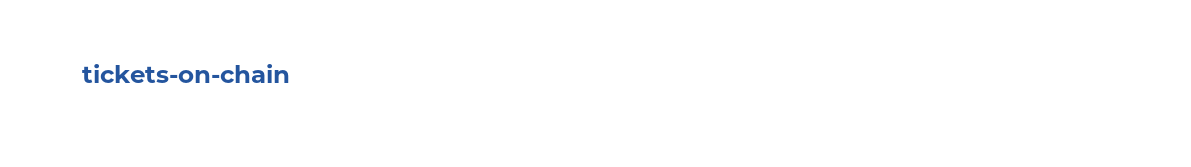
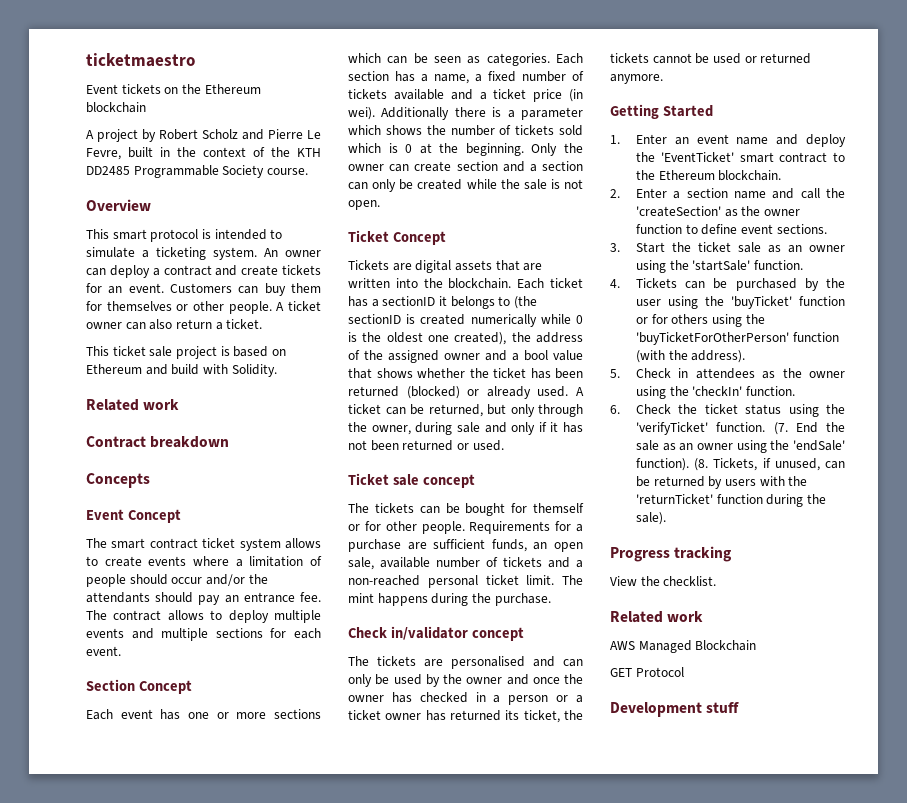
- tickets-on-chain
+ ticketmaestro
+ Event tickets on the Ethereum blockchain
+ A project by Robert Scholz and Pierre Le Fevre, built in the context of the KTH DD2485 Programmable Society course.
+ Overview
+ This smart protocol is intended to simulate a ticketing system. An owner can deploy a contract and create tickets for an event. Customers can buy them for themselves or other people. A ticket owner can also return a ticket.
+ This ticket sale project is based on Ethereum and build with Solidity.
+ Related work
+ Contract breakdown
+ Concepts
+ Event Concept
+ The smart contract ticket system allows to create events where a limitation of people should occur and/or the attendants should pay an entrance fee. The contract allows to deploy multiple events and multiple sections for each event.
+ Section Concept
+ Each event has one or more sections which can be seen as categories. Each section has a name, a fixed number of tickets available and a ticket price (in wei). Additionally there is a parameter which shows the number of tickets sold which is 0 at the beginning. Only the owner can create section and a section can only be created while the sale is not open.
+ Ticket Concept
+ Tickets are digital assets that are written into the blockchain. Each ticket has a sectionID it belongs to (the sectionID is created numerically while 0 is the oldest one created), the address of the assigned owner and a bool value that shows whether the ticket has been returned (blocked) or already used. A ticket can be returned, but only through the owner, during sale and only if it has not been returned or used.
+ Ticket sale concept
+ The tickets can be bought for themself or for other people. Requirements for a purchase are sufficient funds, an open sale, available number of tickets and a non-reached personal ticket limit. The mint happens during the purchase.
+ Check in/validator concept
+ The tickets are personalised and can only be used by the owner and once the owner has checked in a person or a ticket owner has returned its ticket, the tickets cannot be used or returned anymore.
+ Getting Started
+ 1. Enter an event name and deploy the 'EventTicket' smart contract to the Ethereum blockchain.
+ 2. Enter a section name and call the 'createSection' as the owner function to define event sections.
+ 3. Start the ticket sale as an owner using the 'startSale' function.
+ 4. Tickets can be purchased by the user using the 'buyTicket' function or for others using the 'buyTicketForOtherPerson' function (with the address).
+ 5. Check in attendees as the owner using the 'checkIn' function.
+ 6. Check the ticket status using the 'verifyTicket' function. (7. End the sale as an owner using the 'endSale' function). (8. Tickets, if unused, can be returned by users with the 'returnTicket' function during the sale).
+ Progress tracking
+ View the checklist.
+ Related work
+ AWS Managed Blockchain
+ GET Protocol
+ Development stuff

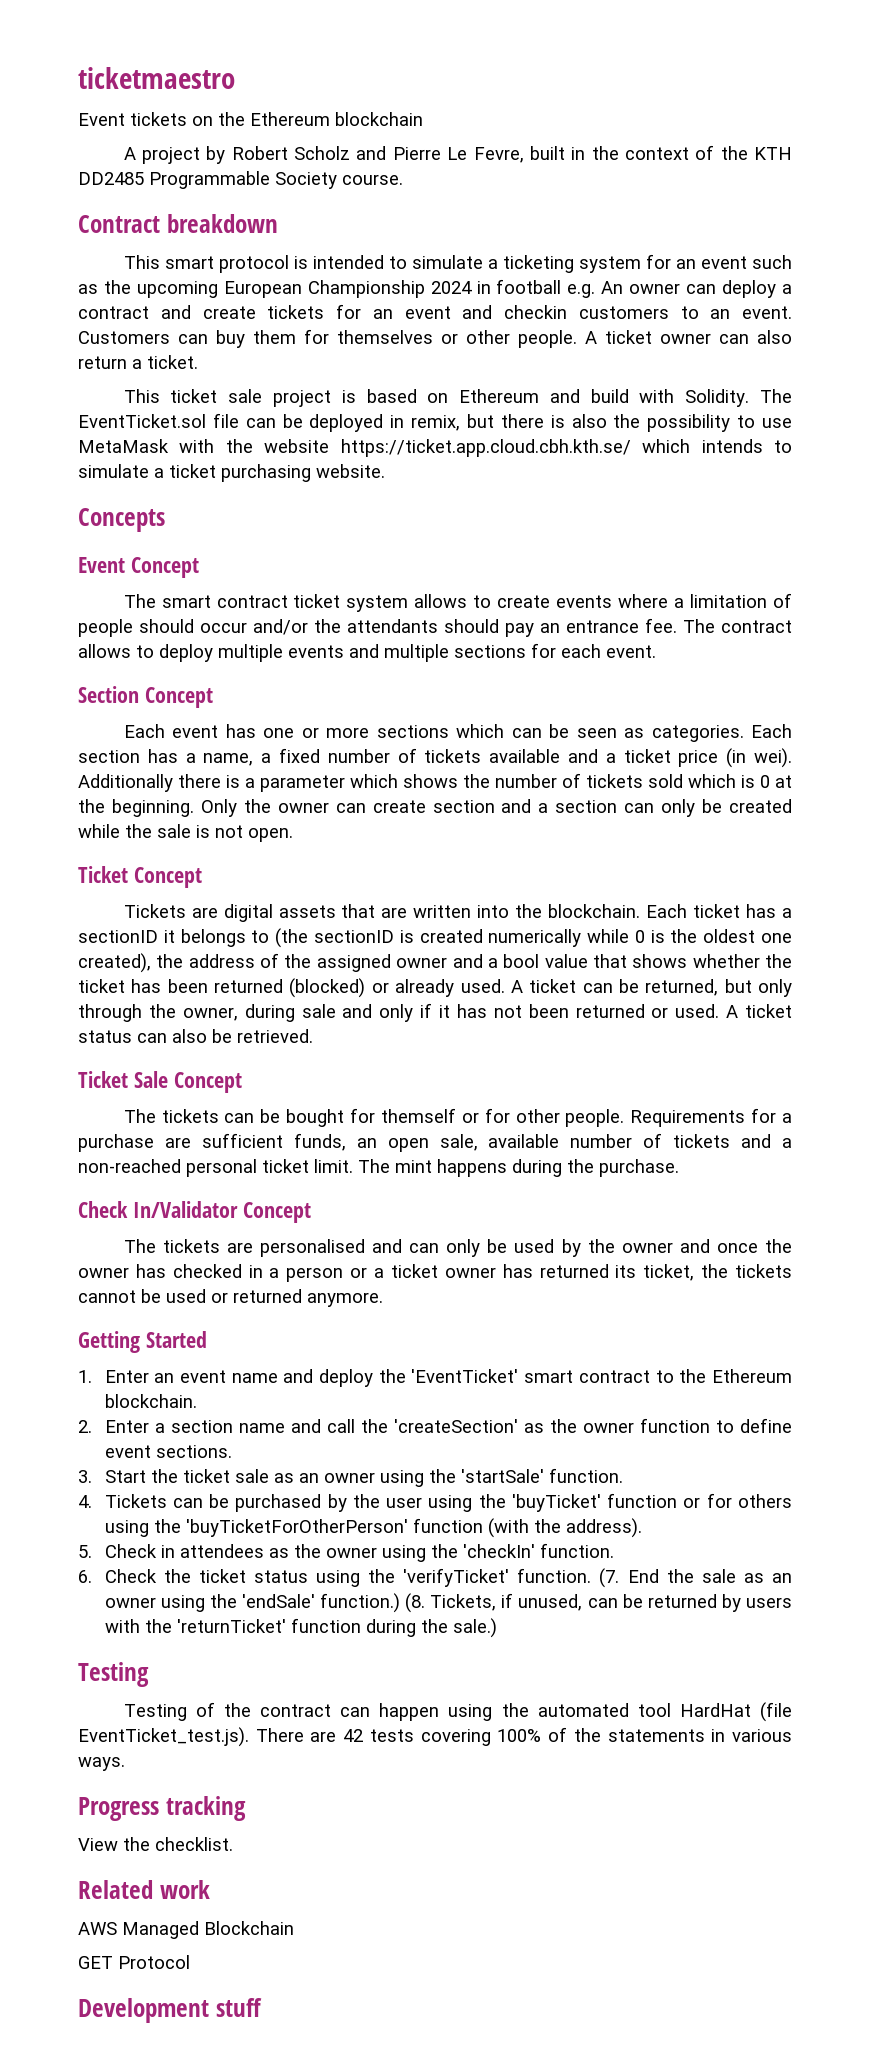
- Overview
+ Contract breakdown
- This smart protocol is intended to simulate a ticketing system. An owner can deploy a contract and create tickets for an event.
+ This smart protocol is intended to simulate a ticketing system for an event such as the upcoming European Championship 2024 in football e.g. An owner can deploy a contract and create tickets for an event and checkin customers to an event.
- This ticket sale project is based on Ethereum and build with Solidity.
- Related work
- Contract breakdown
+ This ticket sale project is based on Ethereum and build with Solidity. The EventTicket.sol file can be deployed in remix, but there is also the possibility to use MetaMask with the website https://ticket.app.cloud.cbh.kth.se/ which intends to simulate a ticket purchasing website.
- A ticket can be returned, but only through the owner, during sale and only if it has not been returned or used.
- Ticket sale concept
+ A ticket can be returned, but only through the owner, during sale and only if it has not been returned or used. A ticket status can also be retrieved.
+ Ticket Sale Concept
- Check in/validator concept
+ Check In/Validator Concept
- (7. End the sale as an owner using the 'endSale' function).
+ (7. End the sale as an owner using the 'endSale' function.)
- (8. Tickets, if unused, can be returned by users with the 'returnTicket' function during the sale).
+ (8. Tickets, if unused, can be returned by users with the 'returnTicket' function during the sale.)
+ Testing
+ Testing of the contract can happen using the automated tool HardHat (file EventTicket_test.js). There are 42 tests covering 100% of the statements in various ways.

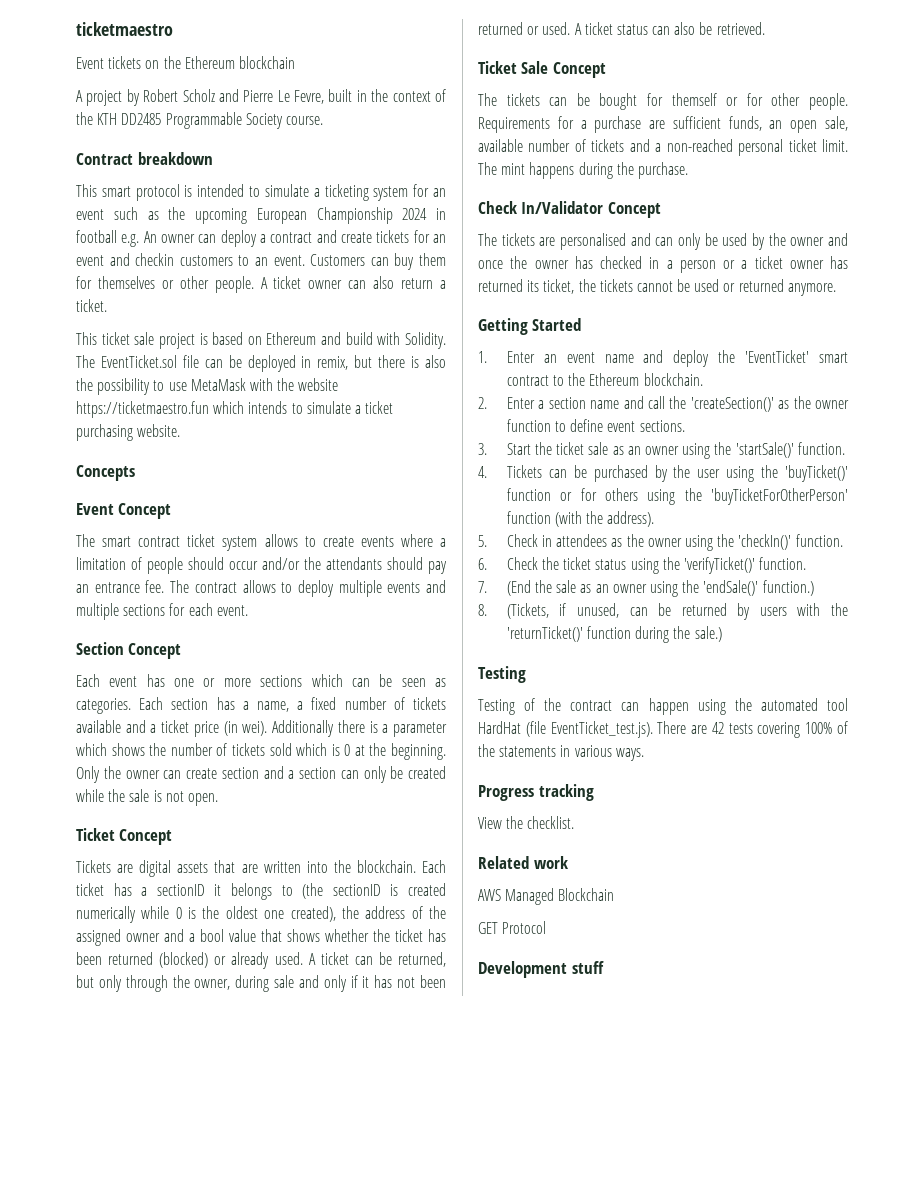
- The EventTicket.sol file can be deployed in remix, but there is also the possibility to use MetaMask with the website https://ticket.app.cloud.cbh.kth.se/ which intends to simulate a ticket purchasing website.
+ The EventTicket.sol file can be deployed in remix, but there is also the possibility to use MetaMask with the website https://ticketmaestro.fun which intends to simulate a ticket purchasing website.
- 2. Enter a section name and call the 'createSection' as the owner function to define event sections.
+ 2. Enter a section name and call the 'createSection()' as the owner function to define event sections.
- 3. Start the ticket sale as an owner using the 'startSale' function.
+ 3. Start the ticket sale as an owner using the 'startSale()' function.
- 4. Tickets can be purchased by the user using the 'buyTicket' function or for others using the 'buyTicketForOtherPerson' function (with the address).
+ 4. Tickets can be purchased by the user using the 'buyTicket()' function or for others using the 'buyTicketForOtherPerson' function (with the address).
- 5. Check in attendees as the owner using the 'checkIn' function.
+ 5. Check in attendees as the owner using the 'checkIn()' function.
- 6. Check the ticket status using the 'verifyTicket' function. (7. End the sale as an owner using the 'endSale' function.) (8. Tickets, if unused, can be returned by users with the 'returnTicket' function during the sale.)
+ 6. Check the ticket status using the 'verifyTicket()' function.
+ 7. (End the sale as an owner using the 'endSale()' function.)
+ 8. (Tickets, if unused, can be returned by users with the 'returnTicket()' function during the sale.)

